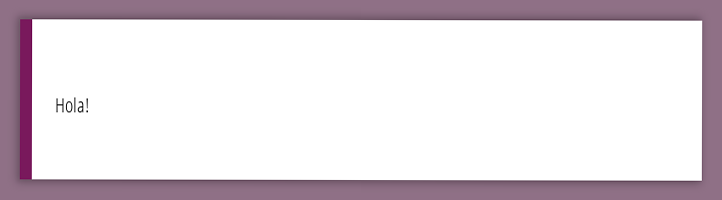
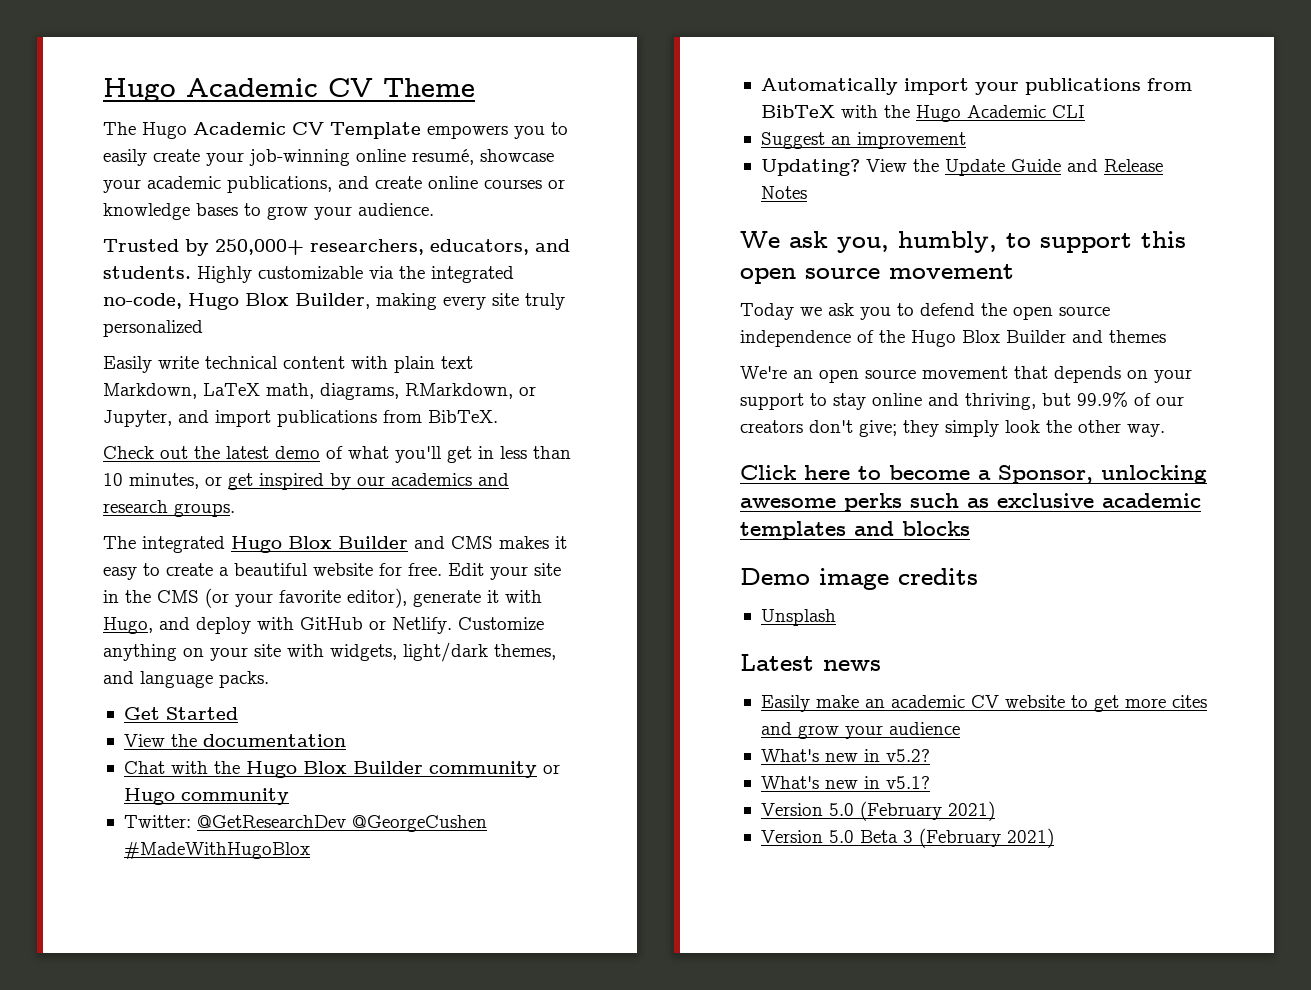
- Hola!
+ Hugo Academic CV Theme
+ The Hugo Academic CV Template empowers you to easily create your job-winning online resumé, showcase your academic publications, and create online courses or knowledge bases to grow your audience.
+ Trusted by 250,000+ researchers, educators, and students. Highly customizable via the integrated no-code, Hugo Blox Builder, making every site truly personalized
+ Easily write technical content with plain text Markdown, LaTeX math, diagrams, RMarkdown, or Jupyter, and import publications from BibTeX.
+ Check out the latest demo of what you'll get in less than 10 minutes, or get inspired by our academics and research groups.
+ The integrated Hugo Blox Builder and CMS makes it easy to create a beautiful website for free. Edit your site in the CMS (or your favorite editor), generate it with Hugo, and deploy with GitHub or Netlify. Customize anything on your site with widgets, light/dark themes, and language packs.
+ Get Started
+ View the documentation
+ Chat with the Hugo Blox Builder community or Hugo community
+ Twitter: @GetResearchDev @GeorgeCushen #MadeWithHugoBlox
+ Automatically import your publications from BibTeX with the Hugo Academic CLI
+ Suggest an improvement
+ Updating? View the Update Guide and Release Notes
+ We ask you, humbly, to support this open source movement
+ Today we ask you to defend the open source independence of the Hugo Blox Builder and themes
+ We're an open source movement that depends on your support to stay online and thriving, but 99.9% of our creators don't give; they simply look the other way.
+ Click here to become a Sponsor, unlocking awesome perks such as exclusive academic templates and blocks
+ Demo image credits
+ Unsplash
+ Latest news
+ Easily make an academic CV website to get more cites and grow your audience
+ What's new in v5.2?
+ What's new in v5.1?
+ Version 5.0 (February 2021)
+ Version 5.0 Beta 3 (February 2021)

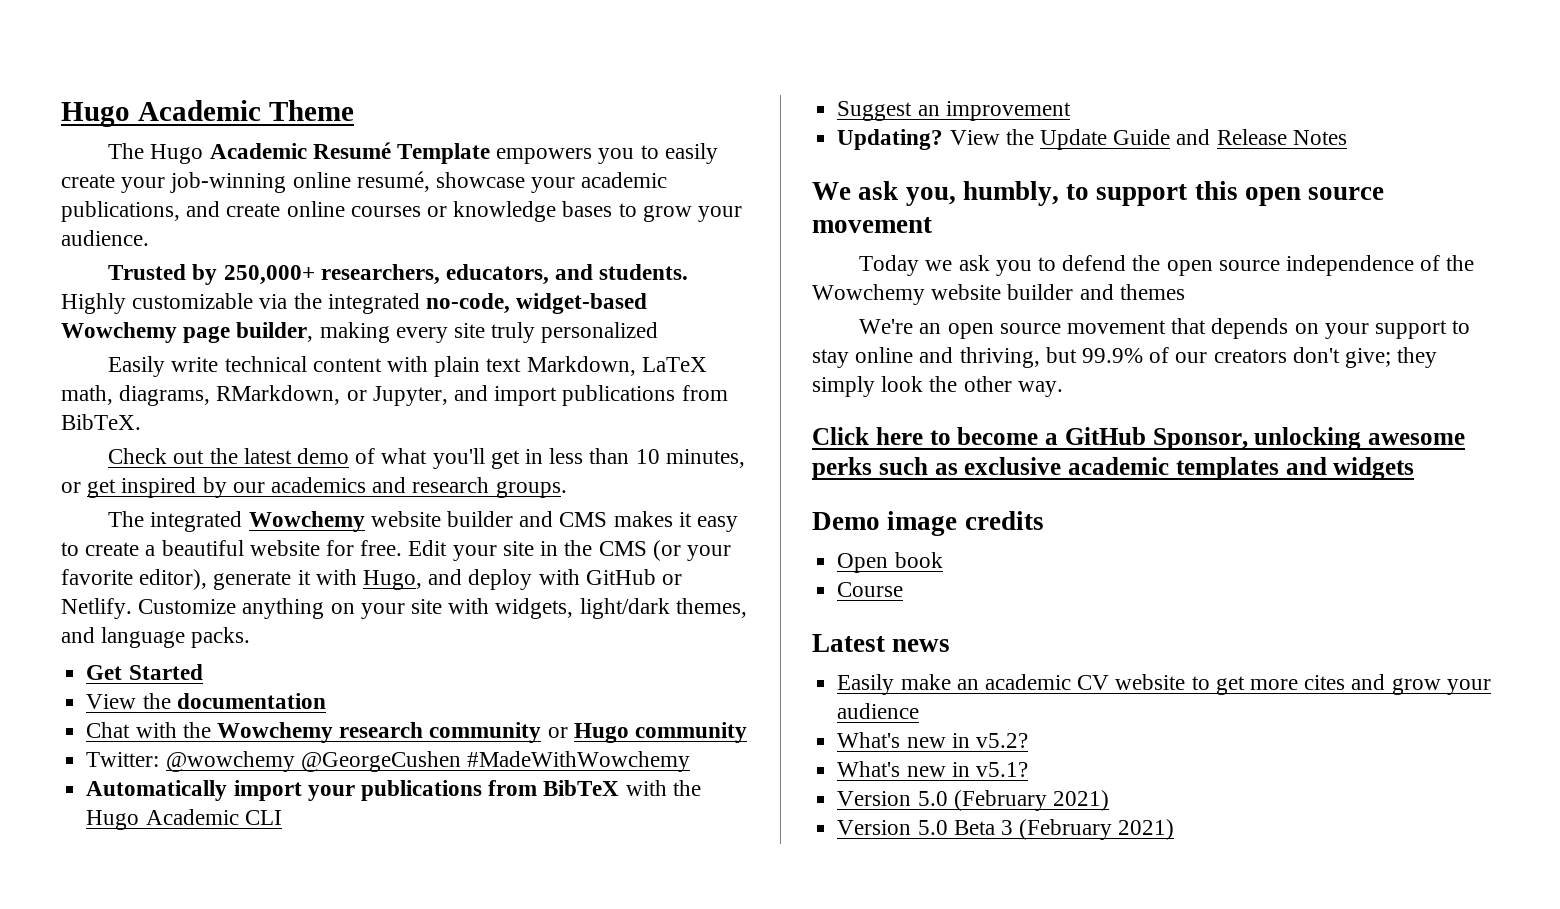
- Hugo Academic CV Theme
+ Hugo Academic Theme
- The Hugo Academic CV Template empowers you to easily create your job-winning online resumé, showcase your academic publications, and create online courses or knowledge bases to grow your audience.
+ The Hugo Academic Resumé Template empowers you to easily create your job-winning online resumé, showcase your academic publications, and create online courses or knowledge bases to grow your audience.
- Highly customizable via the integrated no-code, Hugo Blox Builder, making every site truly personalized
+ Highly customizable via the integrated no-code, widget-based Wowchemy page builder, making every site truly personalized
- The integrated Hugo Blox Builder and CMS makes it easy to create a beautiful website for free.
+ The integrated Wowchemy website builder and CMS makes it easy to create a beautiful website for free.
- Chat with the Hugo Blox Builder community or Hugo community
+ Chat with the Wowchemy research community or Hugo community
- Twitter: @GetResearchDev @GeorgeCushen #MadeWithHugoBlox
+ Twitter: @wowchemy @GeorgeCushen #MadeWithWowchemy
- Today we ask you to defend the open source independence of the Hugo Blox Builder and themes
+ Today we ask you to defend the open source independence of the Wowchemy website builder and themes
- Click here to become a Sponsor, unlocking awesome perks such as exclusive academic templates and blocks
+ Click here to become a GitHub Sponsor, unlocking awesome perks such as exclusive academic templates and widgets
- Unsplash
+ Open book
+ Course

